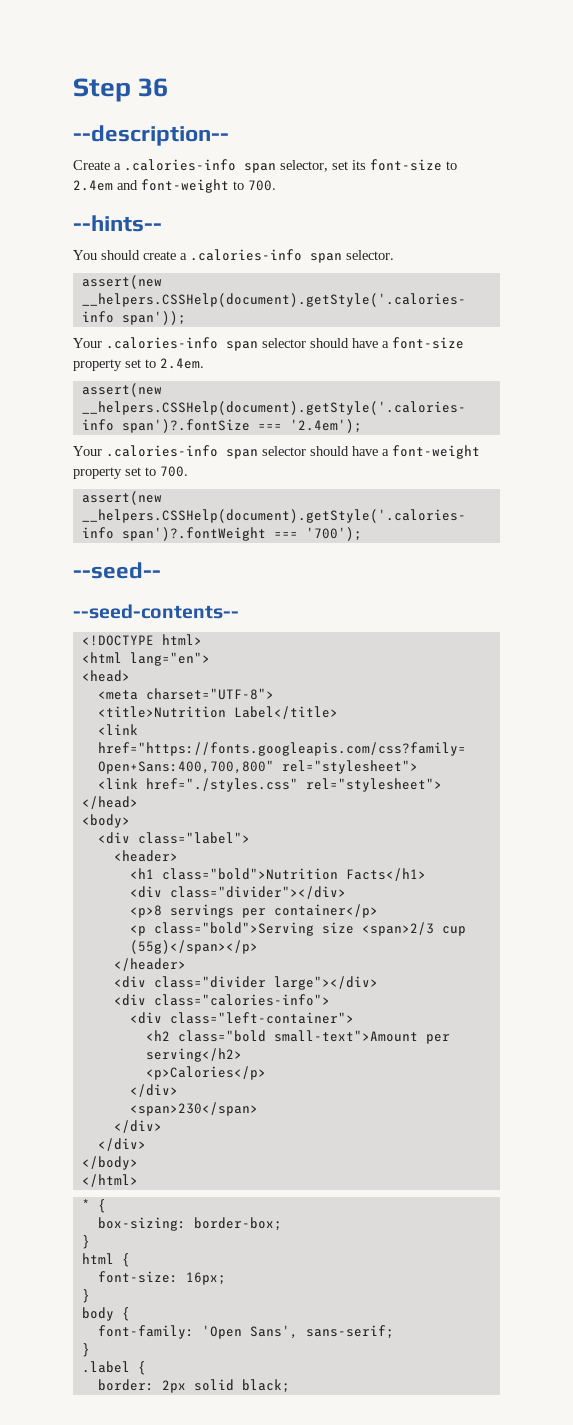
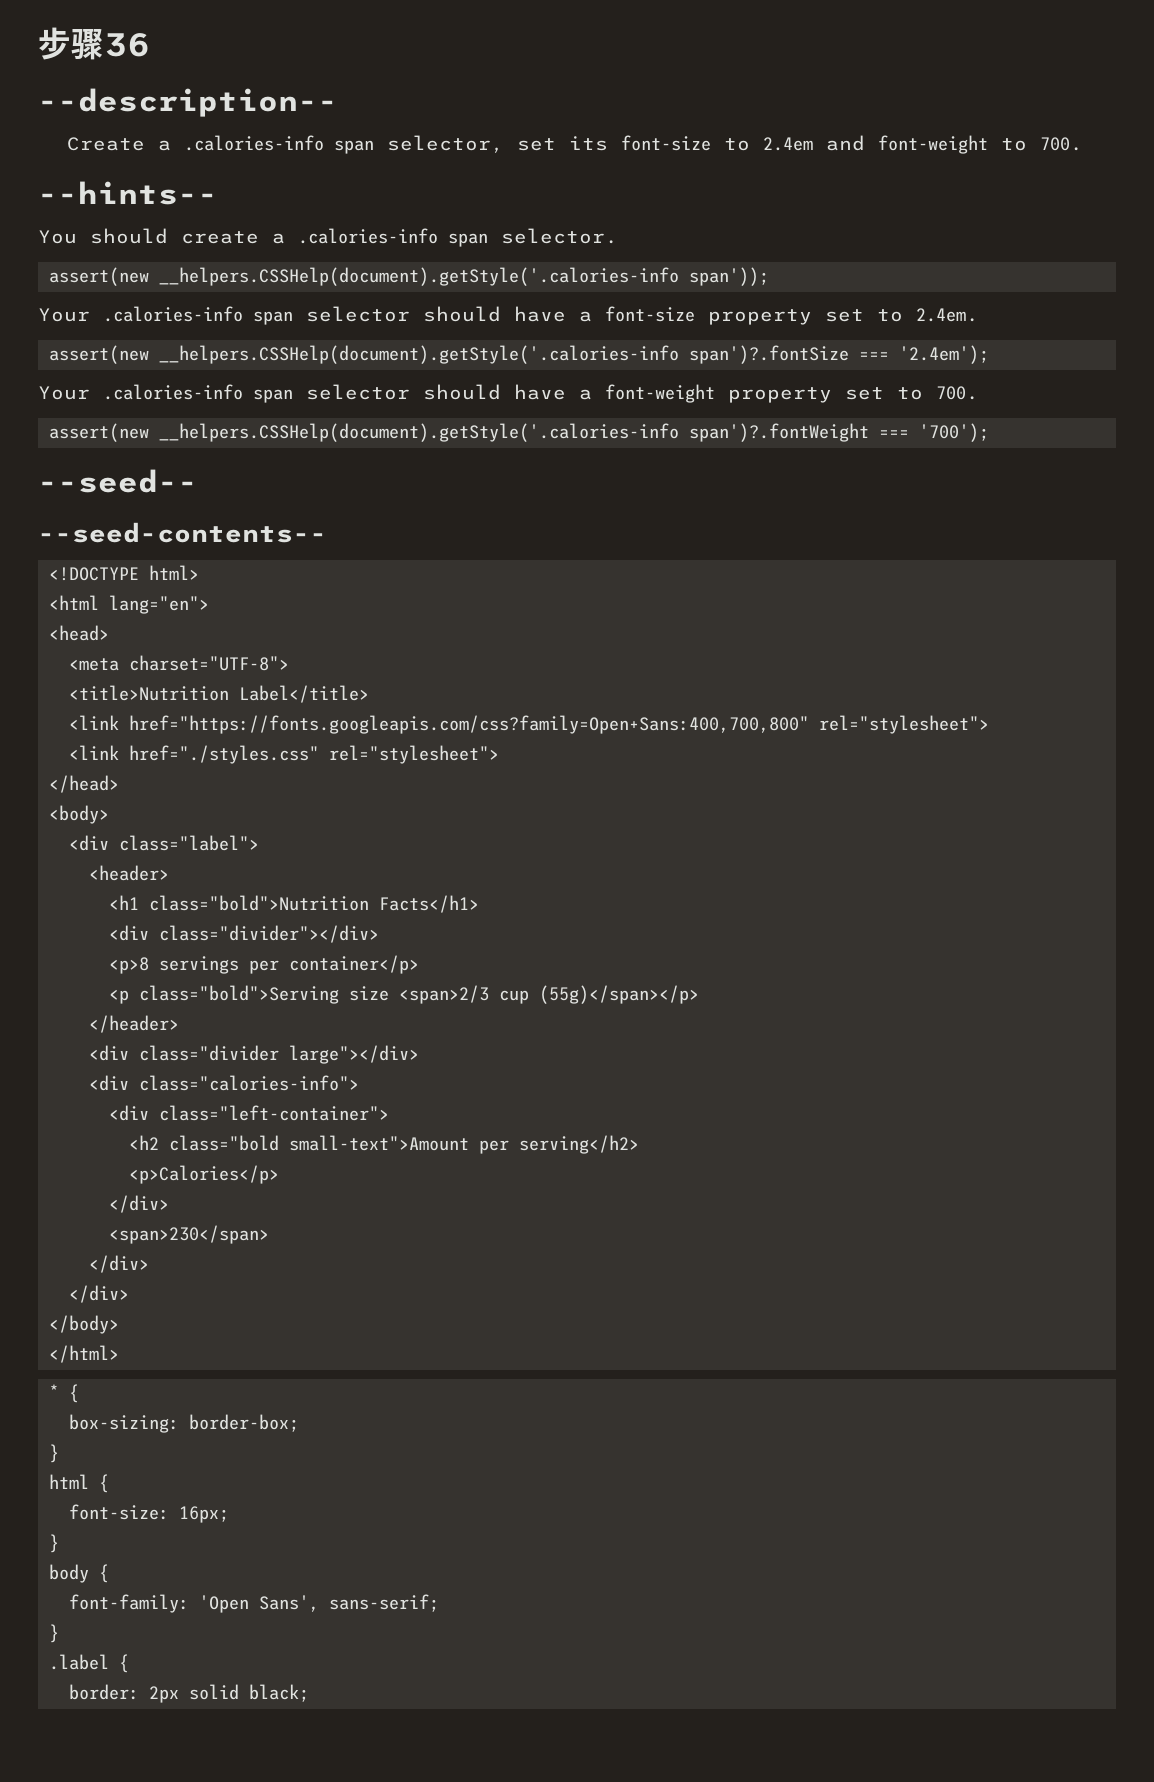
- Step 36
+ 步骤36

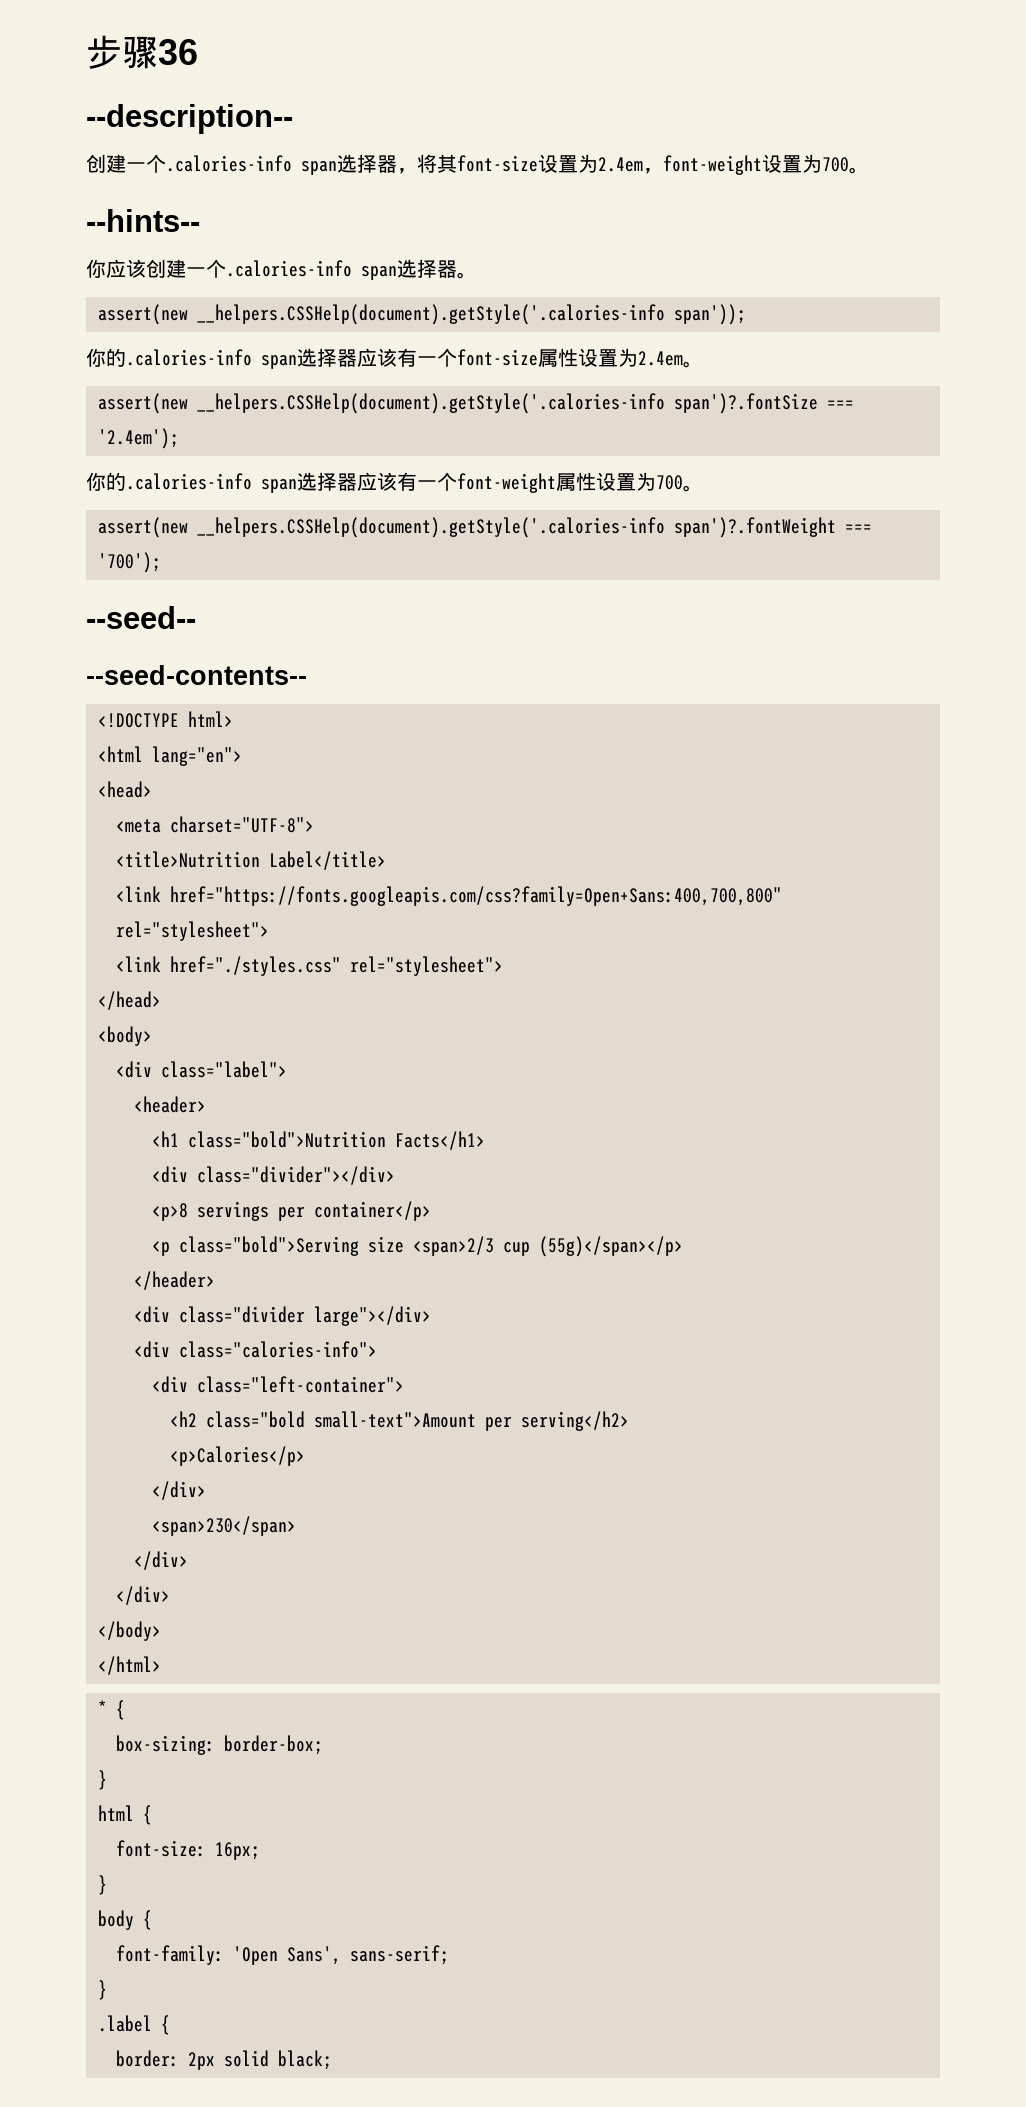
- Create a .calories-info span selector, set its font-size to 2.4em and font-weight to 700.
+ 创建一个.calories-info span选择器，将其font-size设置为2.4em，font-weight设置为700。
  --hints--
- You should create a .calories-info span selector.
+ 你应该创建一个.calories-info span选择器。
- Your .calories-info span selector should have a font-size property set to 2.4em.
+ 你的.calories-info span选择器应该有一个font-size属性设置为2.4em。
- Your .calories-info span selector should have a font-weight property set to 700.
+ 你的.calories-info span选择器应该有一个font-weight属性设置为700。

